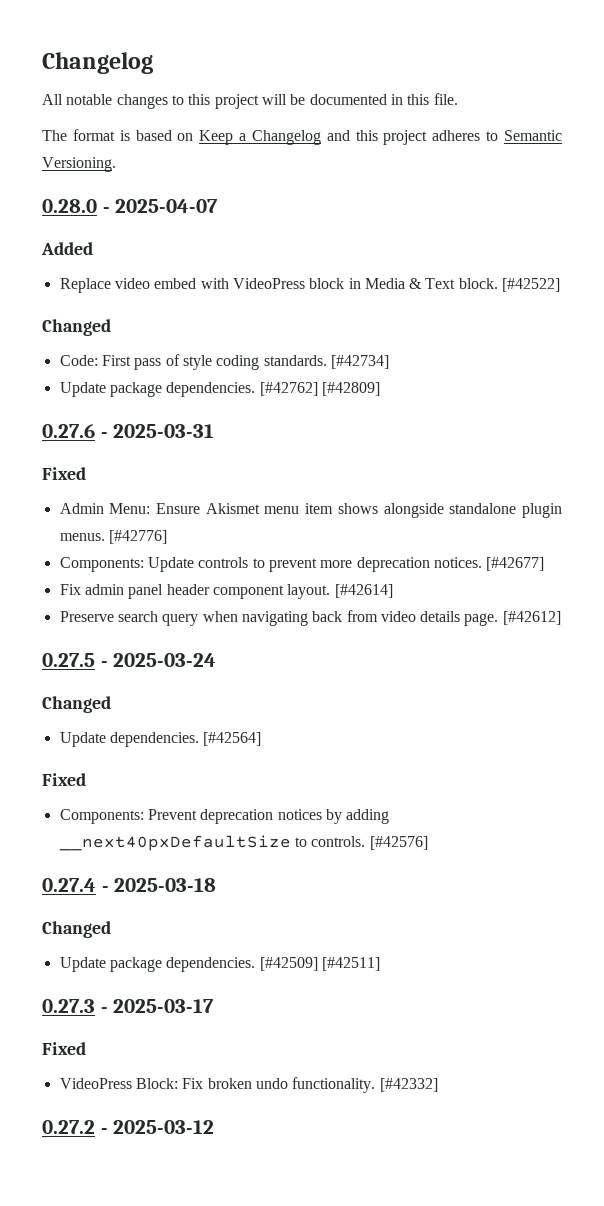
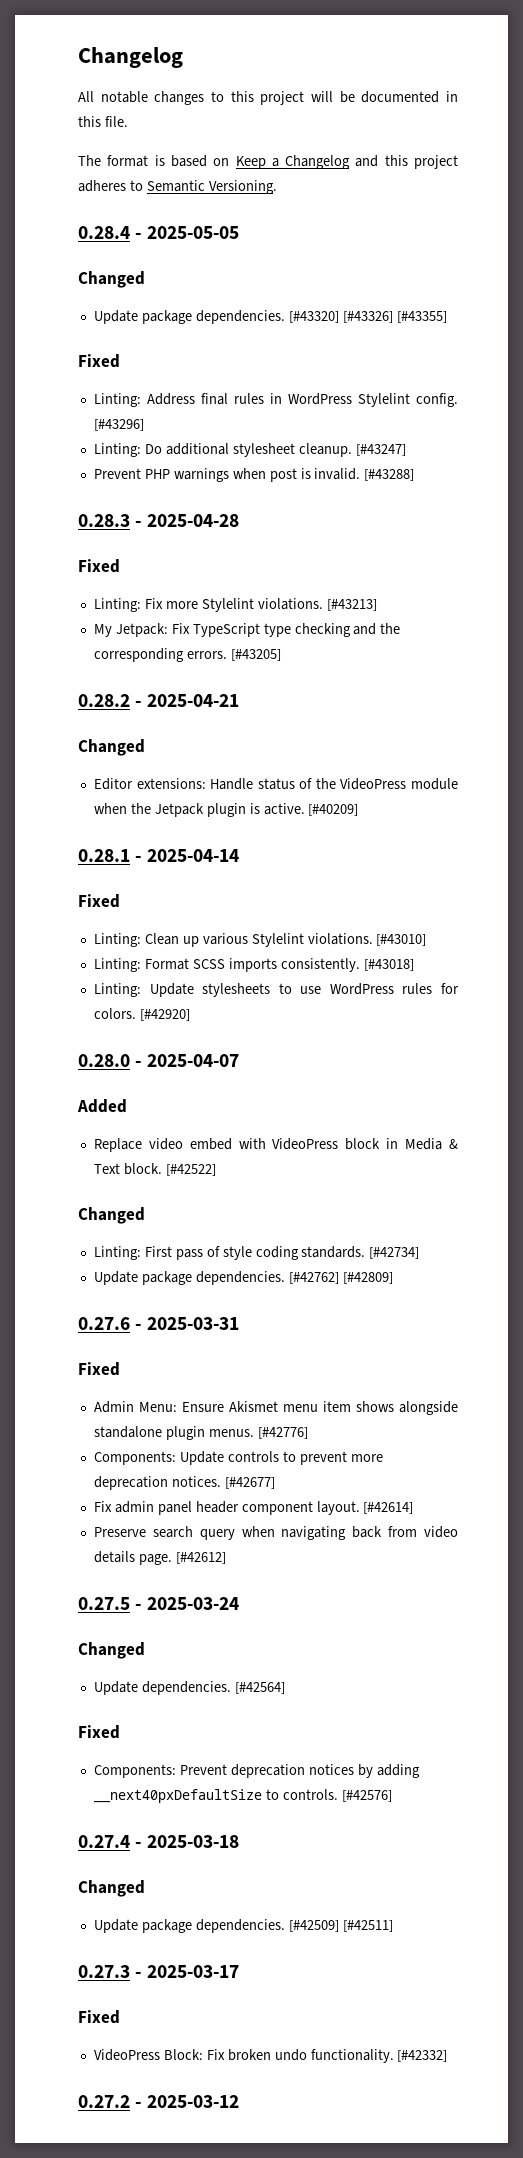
+ 0.28.4 - 2025-05-05
+ Changed
+ Update package dependencies. [#43320] [#43326] [#43355]
+ Fixed
+ Linting: Address final rules in WordPress Stylelint config. [#43296]
+ Linting: Do additional stylesheet cleanup. [#43247]
+ Prevent PHP warnings when post is invalid. [#43288]
+ 0.28.3 - 2025-04-28
+ Fixed
+ Linting: Fix more Stylelint violations. [#43213]
+ My Jetpack: Fix TypeScript type checking and the corresponding errors. [#43205]
+ 0.28.2 - 2025-04-21
+ Changed
+ Editor extensions: Handle status of the VideoPress module when the Jetpack plugin is active. [#40209]
+ 0.28.1 - 2025-04-14
+ Fixed
+ Linting: Clean up various Stylelint violations. [#43010]
+ Linting: Format SCSS imports consistently. [#43018]
+ Linting: Update stylesheets to use WordPress rules for colors. [#42920]
- Code: First pass of style coding standards.
+ Linting: First pass of style coding standards.

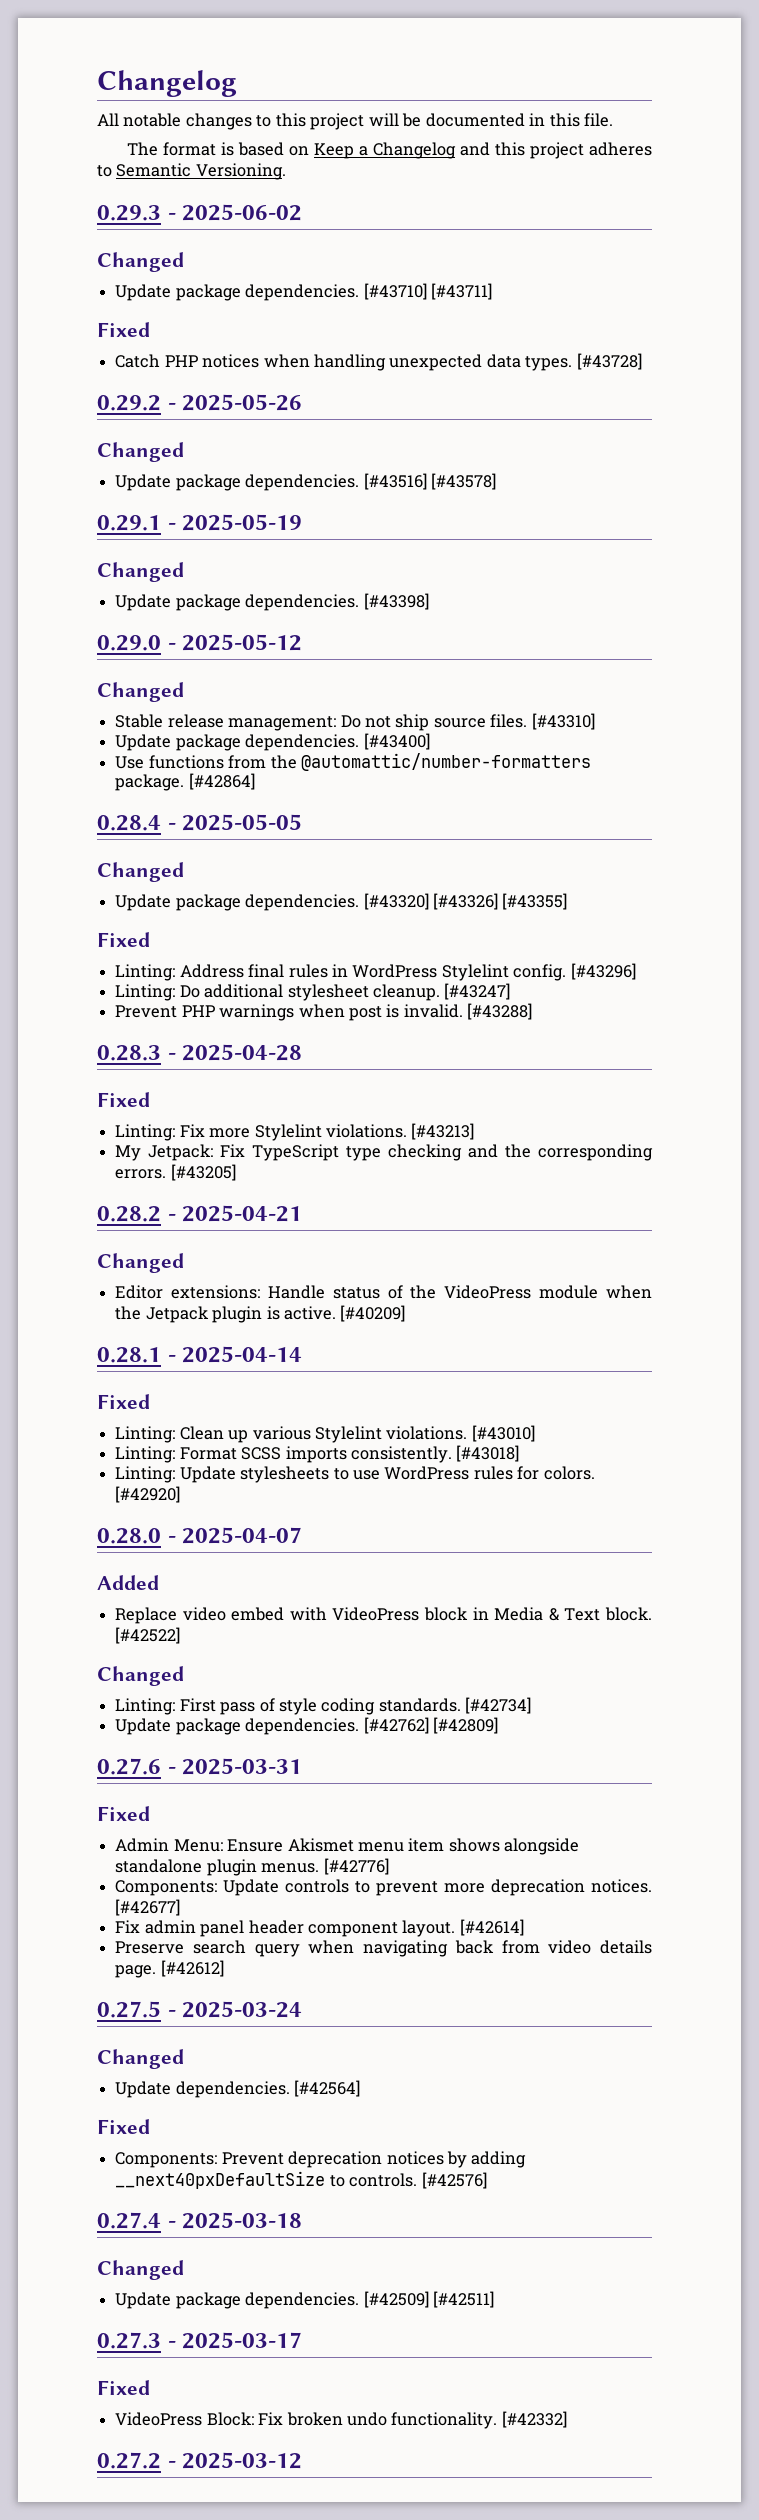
+ 0.29.3 - 2025-06-02
+ Changed
+ Update package dependencies. [#43710] [#43711]
+ Fixed
+ Catch PHP notices when handling unexpected data types. [#43728]
+ 0.29.2 - 2025-05-26
+ Changed
+ Update package dependencies. [#43516] [#43578]
+ 0.29.1 - 2025-05-19
+ Changed
+ Update package dependencies. [#43398]
+ 0.29.0 - 2025-05-12
+ Changed
+ Stable release management: Do not ship source files. [#43310]
+ Update package dependencies. [#43400]
+ Use functions from the @automattic/number-formatters package. [#42864]

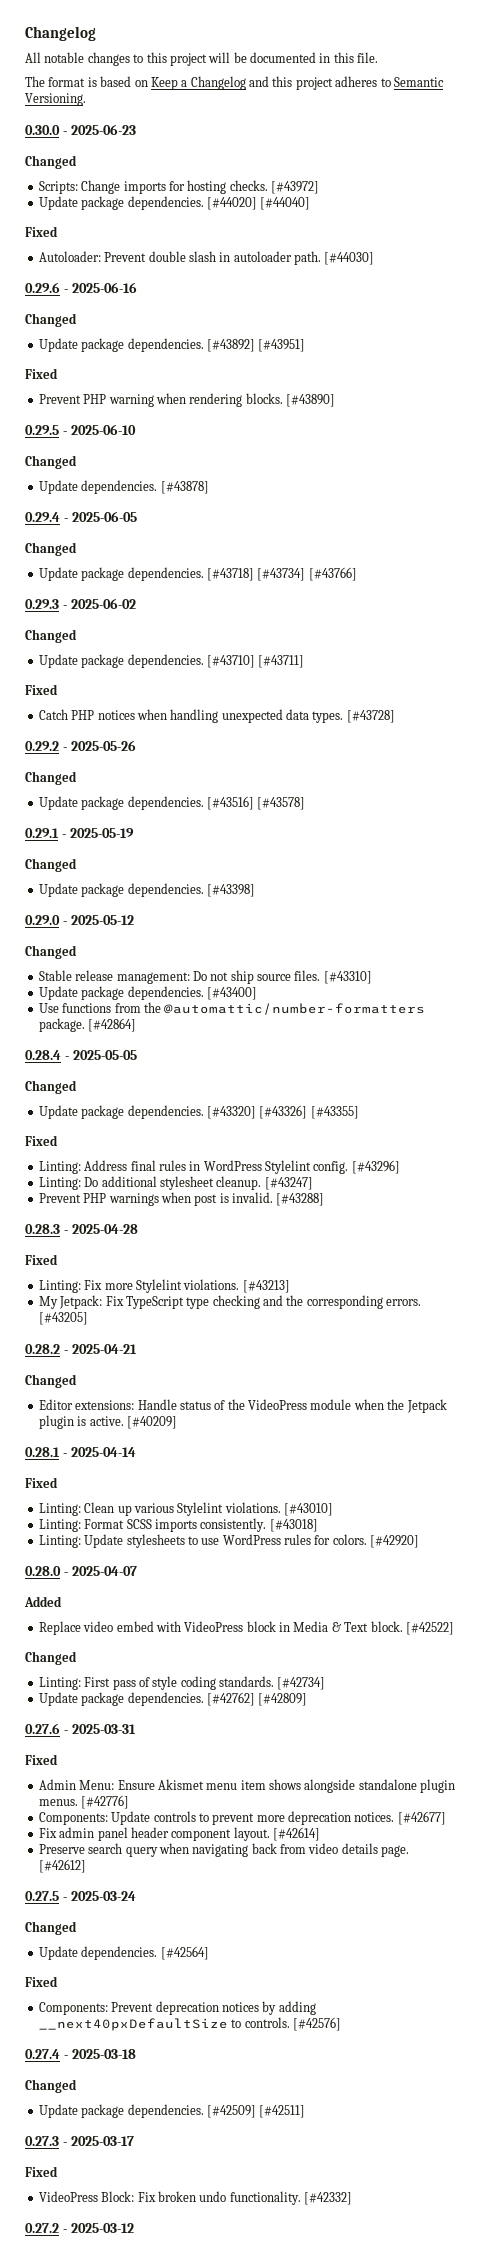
+ 0.30.0 - 2025-06-23
+ Changed
+ Scripts: Change imports for hosting checks. [#43972]
+ Update package dependencies. [#44020] [#44040]
+ Fixed
+ Autoloader: Prevent double slash in autoloader path. [#44030]
+ 0.29.6 - 2025-06-16
+ Changed
+ Update package dependencies. [#43892] [#43951]
+ Fixed
+ Prevent PHP warning when rendering blocks. [#43890]
+ 0.29.5 - 2025-06-10
+ Changed
+ Update dependencies. [#43878]
+ 0.29.4 - 2025-06-05
+ Changed
+ Update package dependencies. [#43718] [#43734] [#43766]

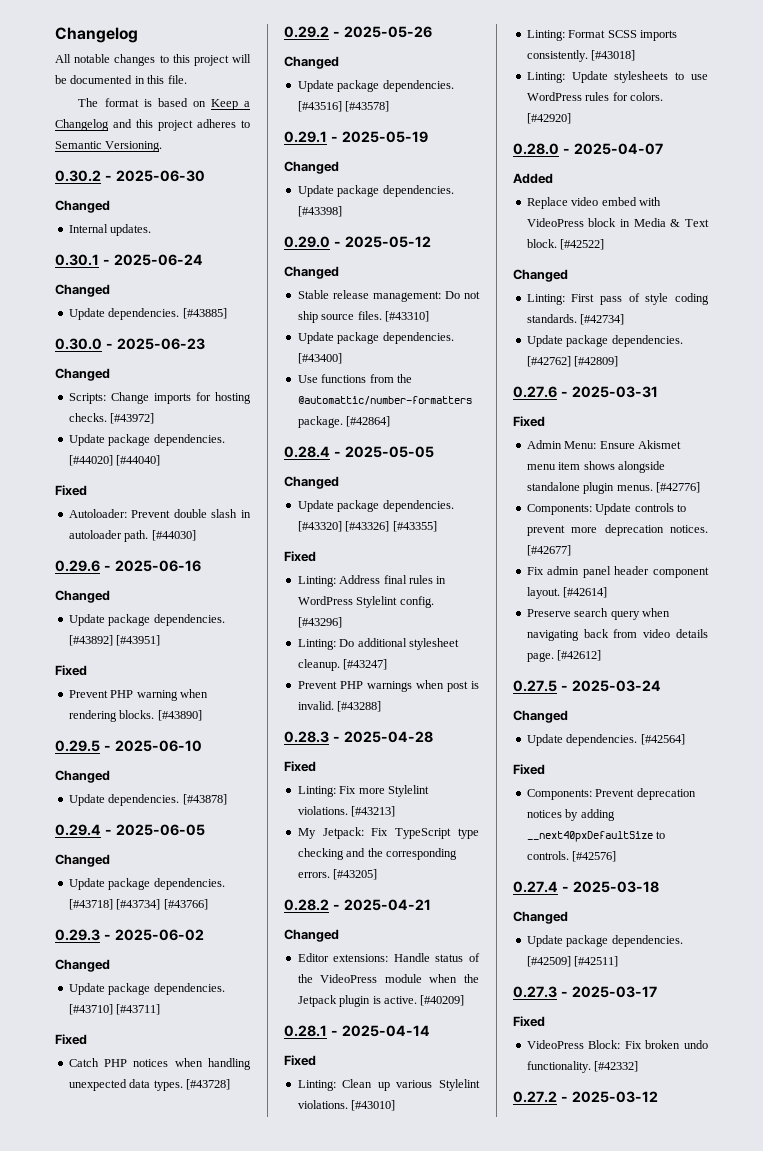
+ 0.30.2 - 2025-06-30
+ Changed
+ Internal updates.
+ 0.30.1 - 2025-06-24
+ Changed
+ Update dependencies. [#43885]

